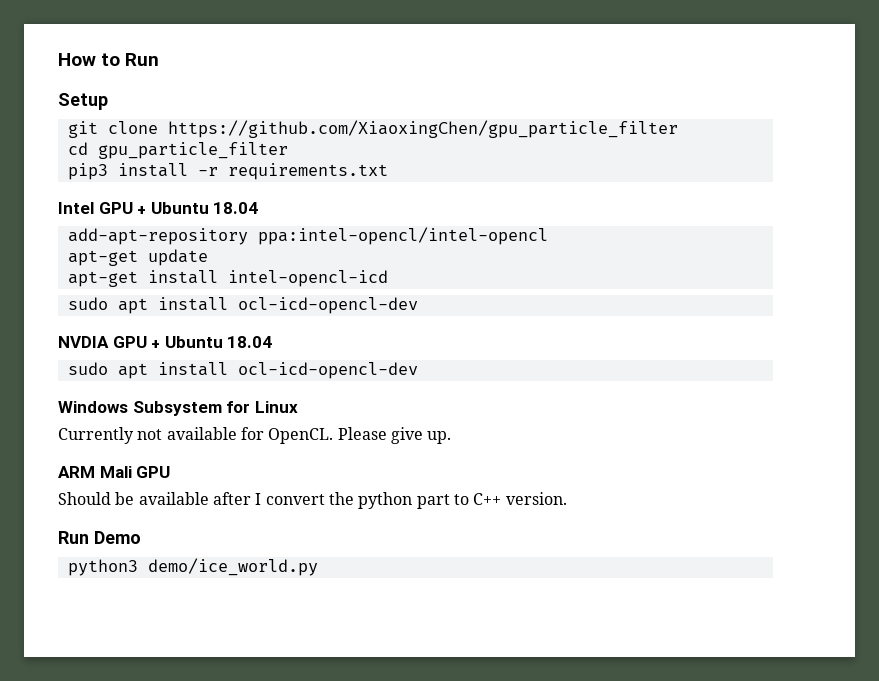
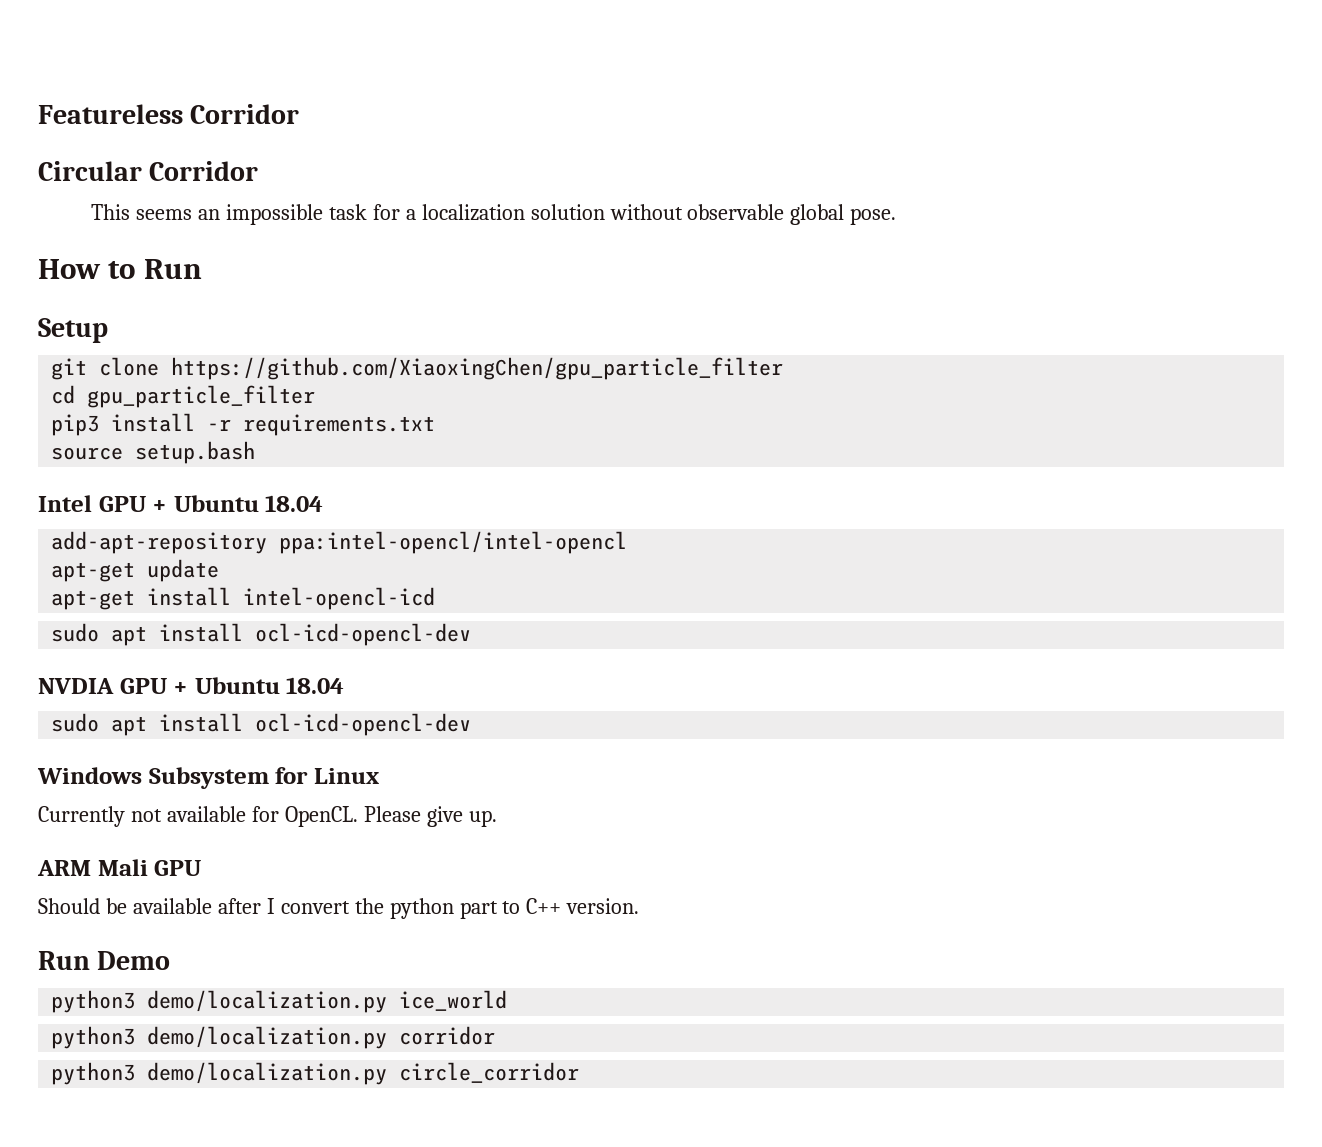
+ Featureless Corridor
+ Circular Corridor
+ This seems an impossible task for a localization solution without observable global pose.
+ source setup.bash
- python3 demo/ice_world.py
+ python3 demo/localization.py ice_world
+ python3 demo/localization.py corridor
+ python3 demo/localization.py circle_corridor

